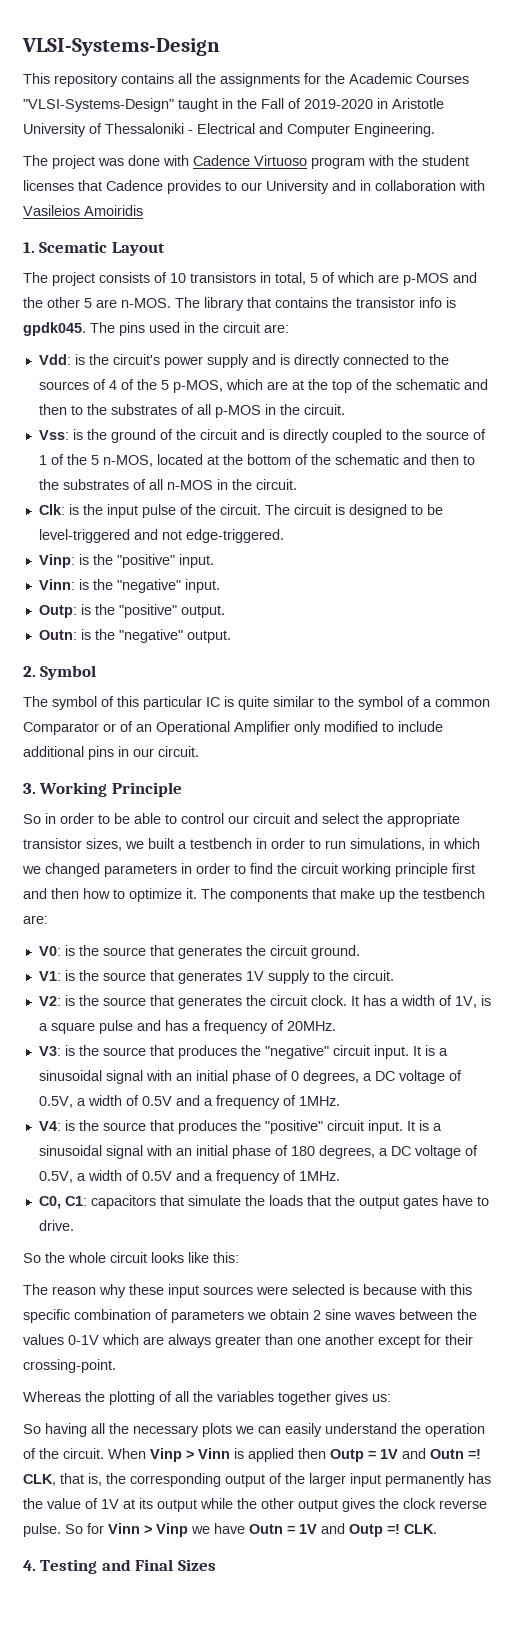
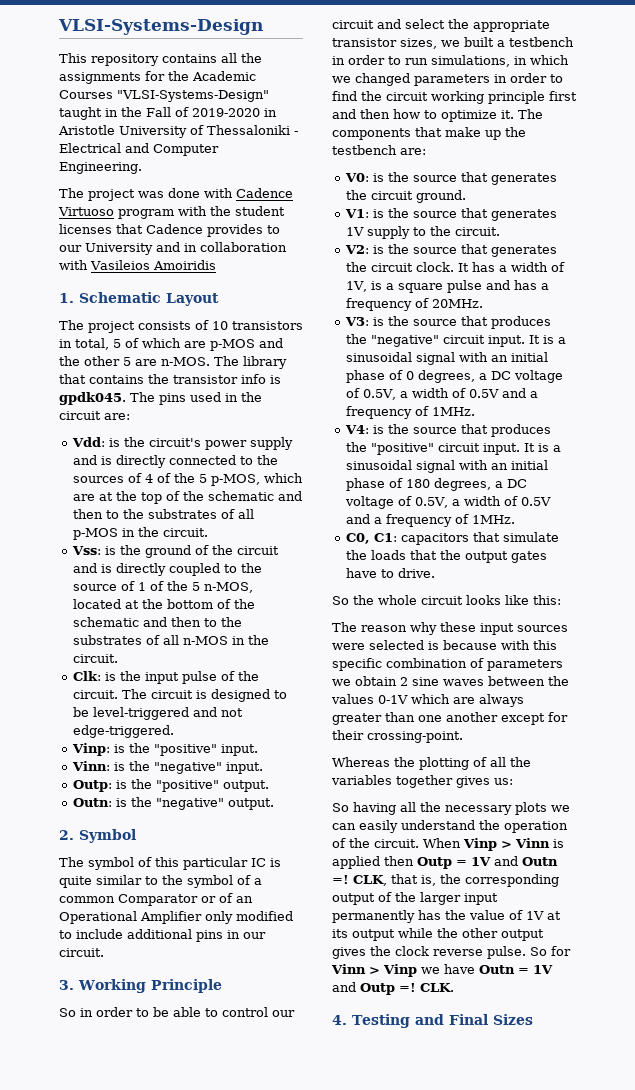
- 1. Scematic Layout
+ 1. Schematic Layout

